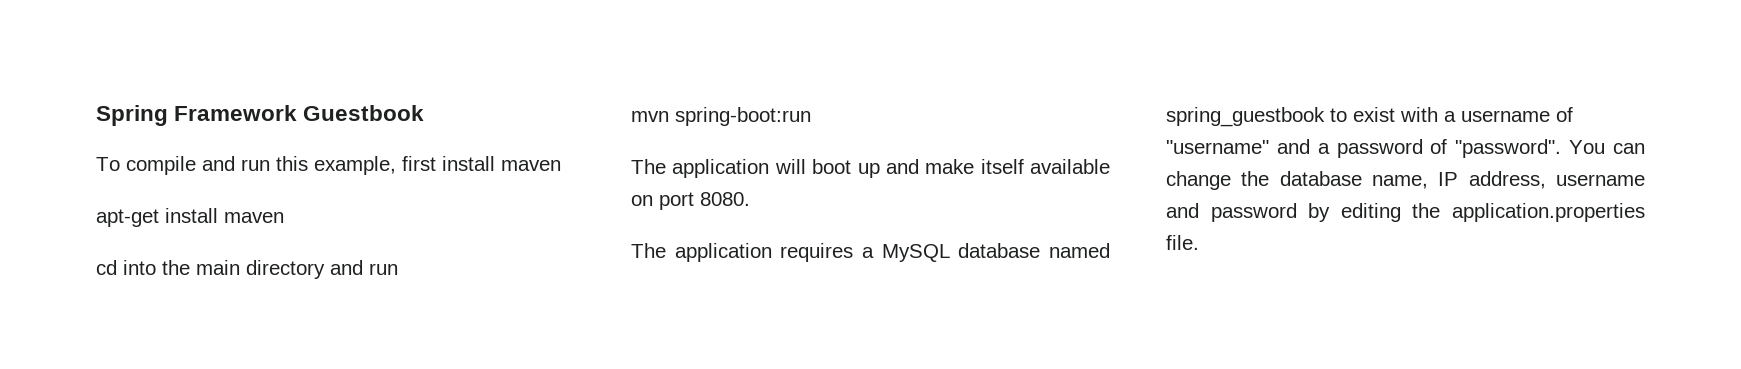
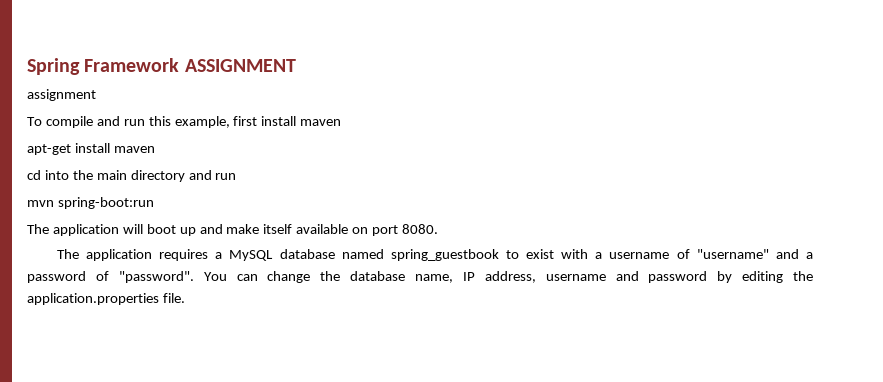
- Spring Framework Guestbook
+ Spring Framework ASSIGNMENT
+ assignment

